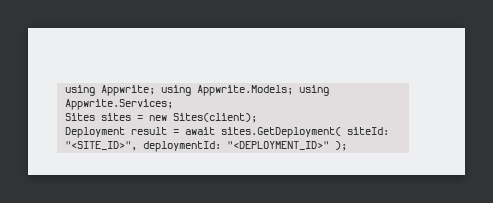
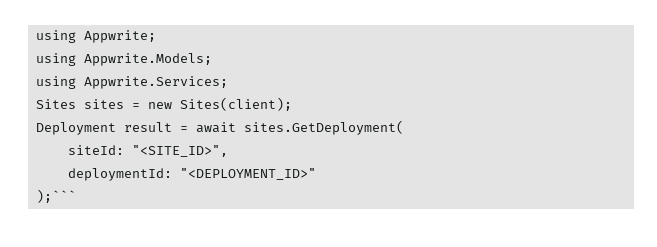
- using Appwrite; using Appwrite.Models; using Appwrite.Services;
+ using Appwrite;
+ using Appwrite.Models;
+ using Appwrite.Services;
- Deployment result = await sites.GetDeployment( siteId: "<SITE_ID>", deploymentId: "<DEPLOYMENT_ID>" );
+ Deployment result = await sites.GetDeployment(
+ siteId: "<SITE_ID>",
+ deploymentId: "<DEPLOYMENT_ID>"
+ );```

